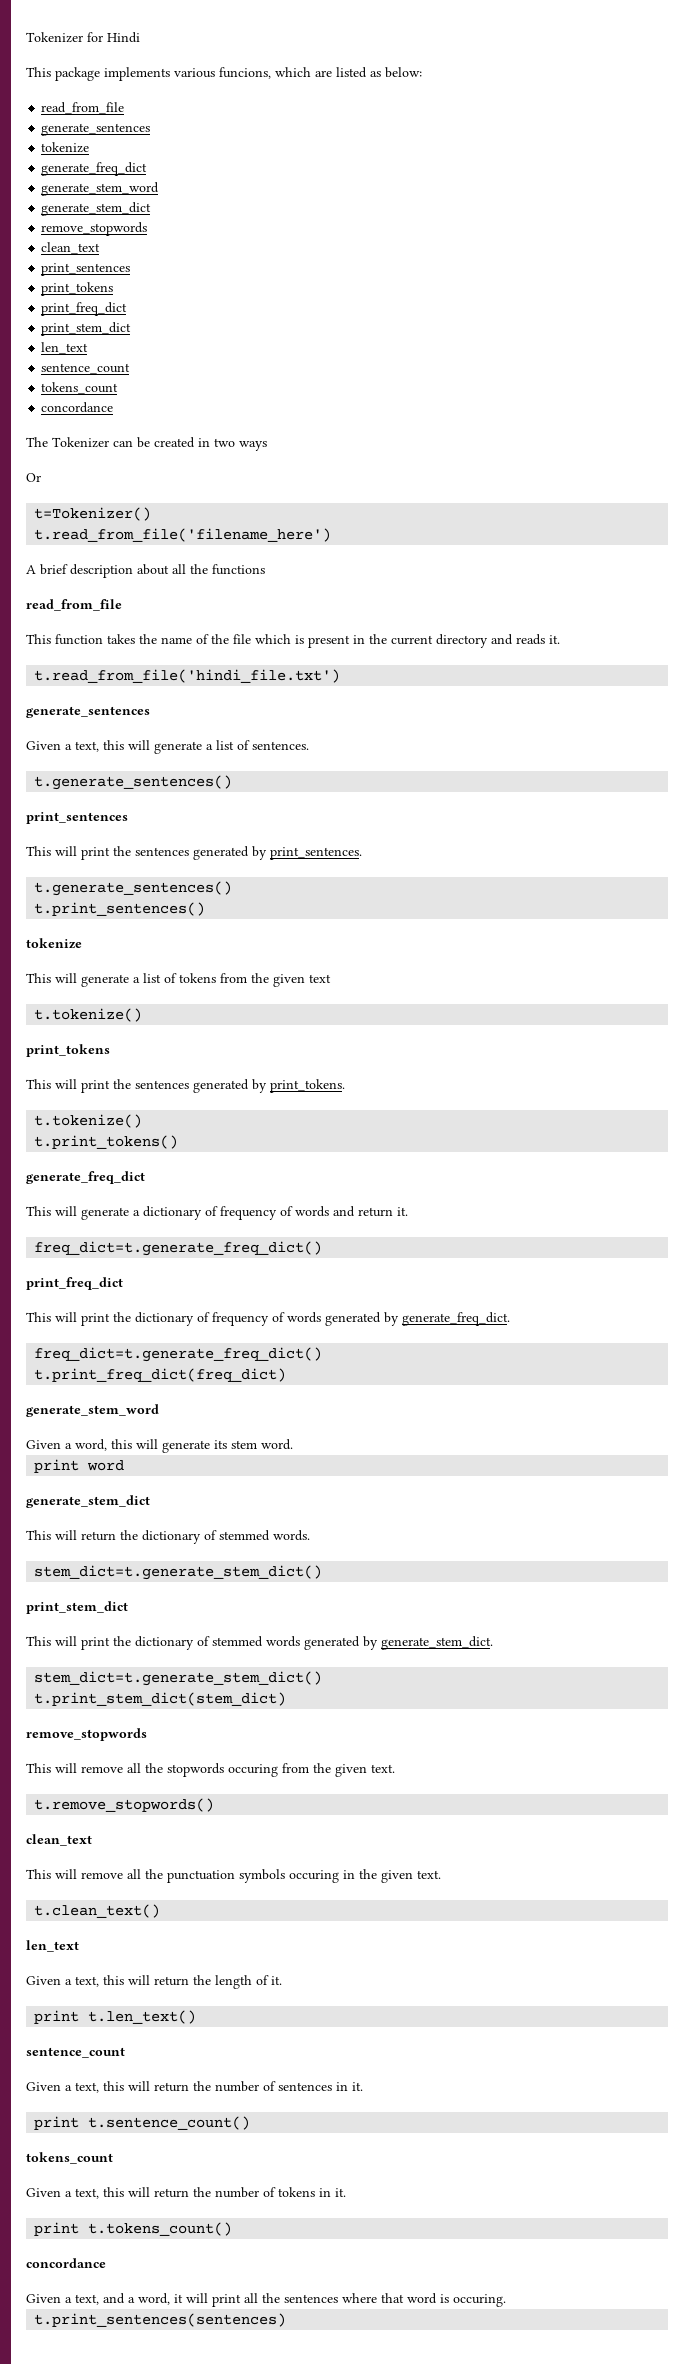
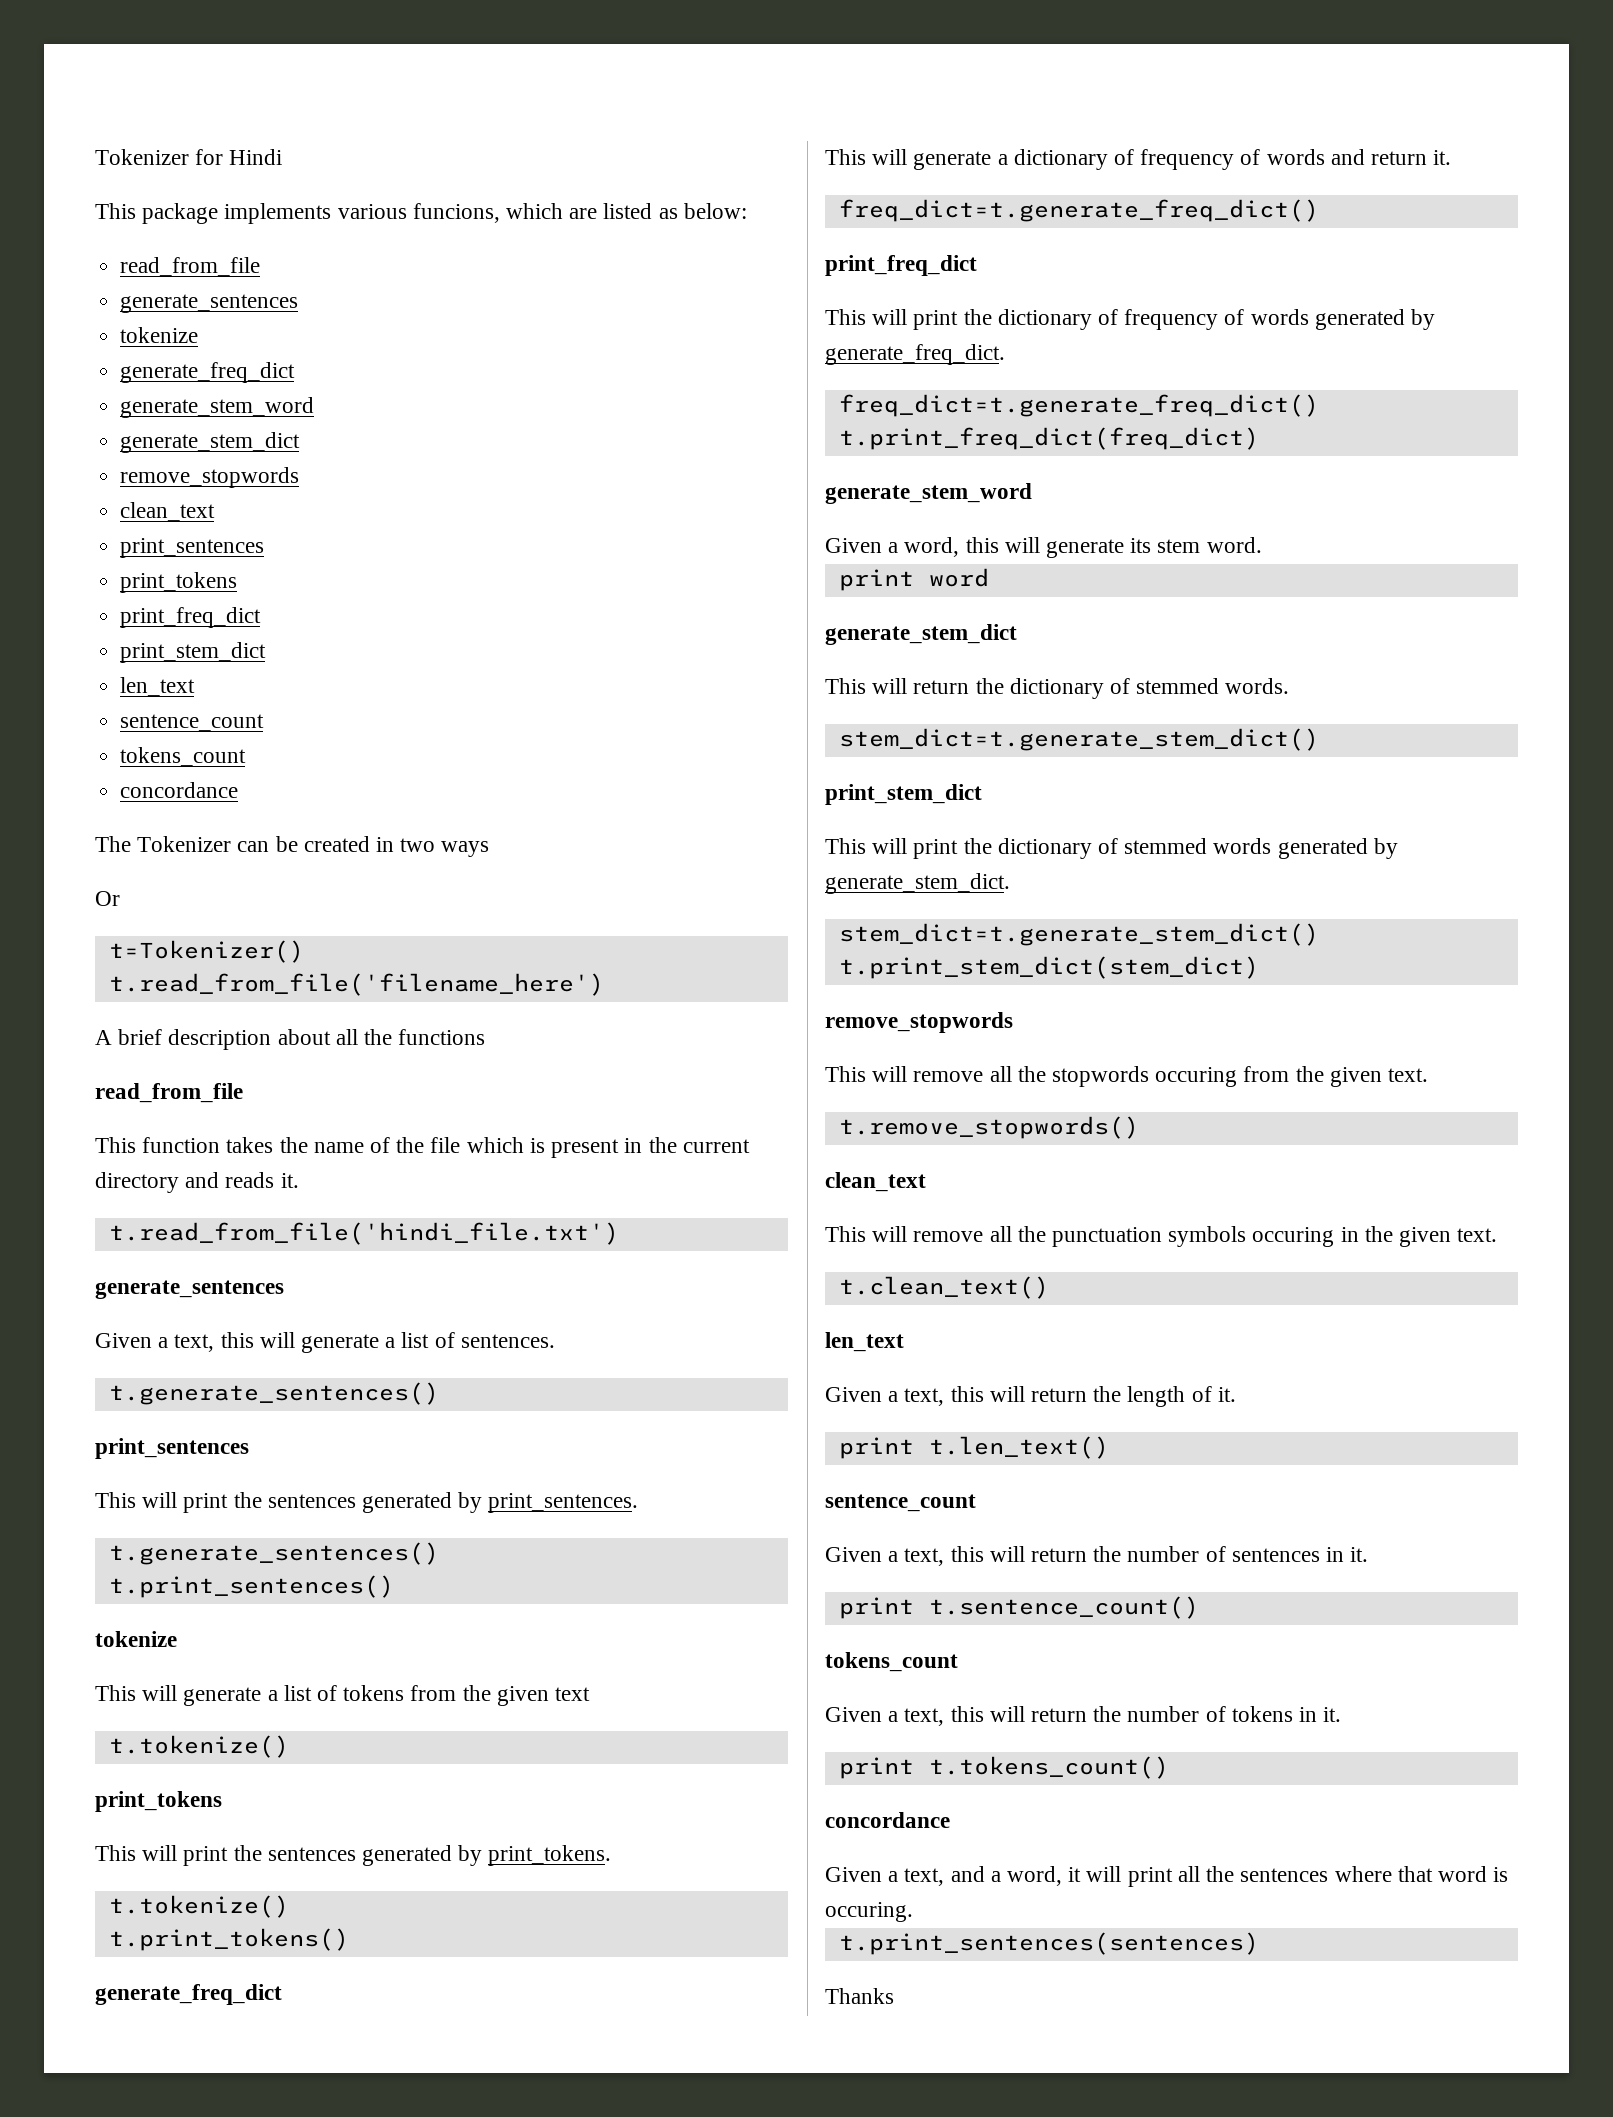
+ Thanks

